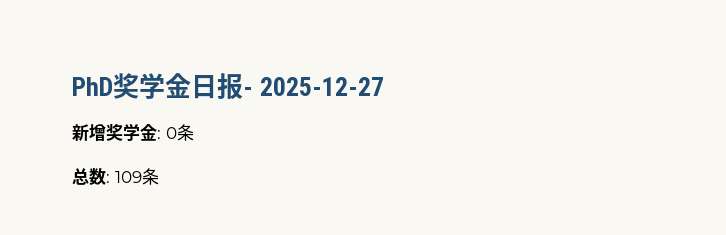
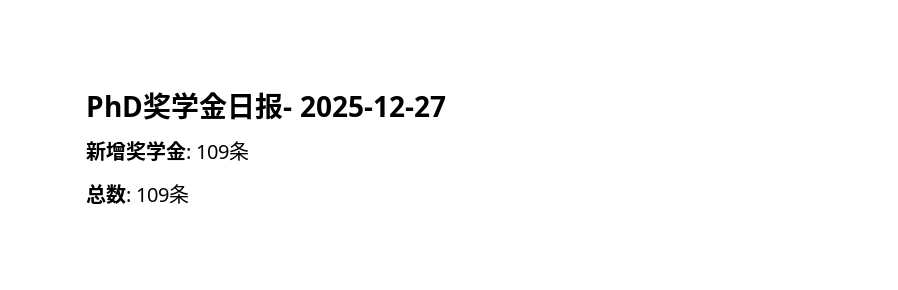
- 新增奖学金: 0条
+ 新增奖学金: 109条

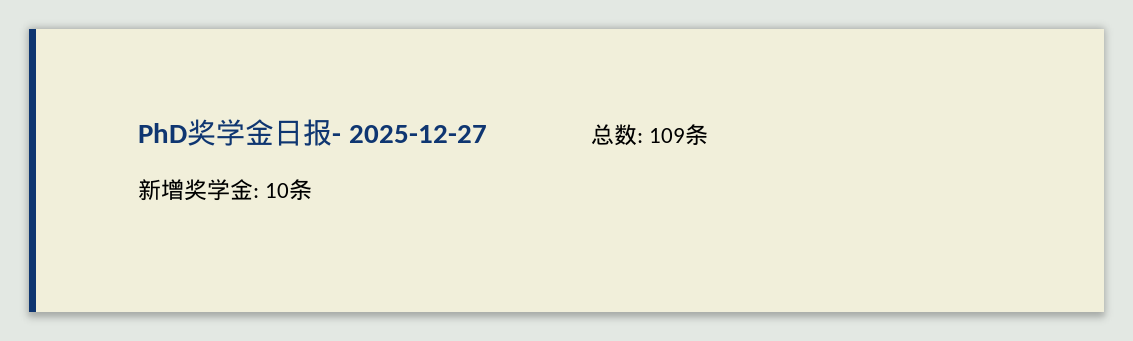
- 新增奖学金: 109条
+ 新增奖学金: 10条

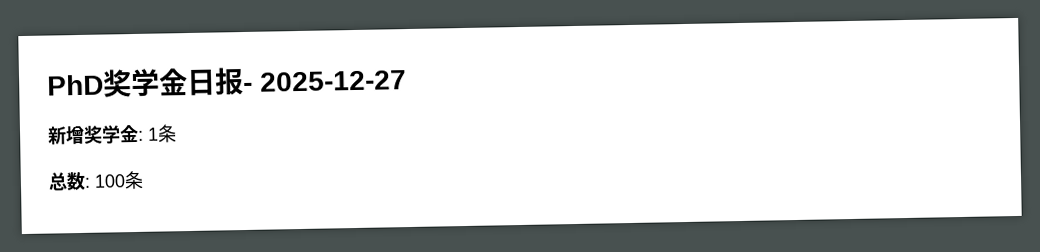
- 新增奖学金: 10条
+ 新增奖学金: 1条
- 总数: 109条
+ 总数: 100条

